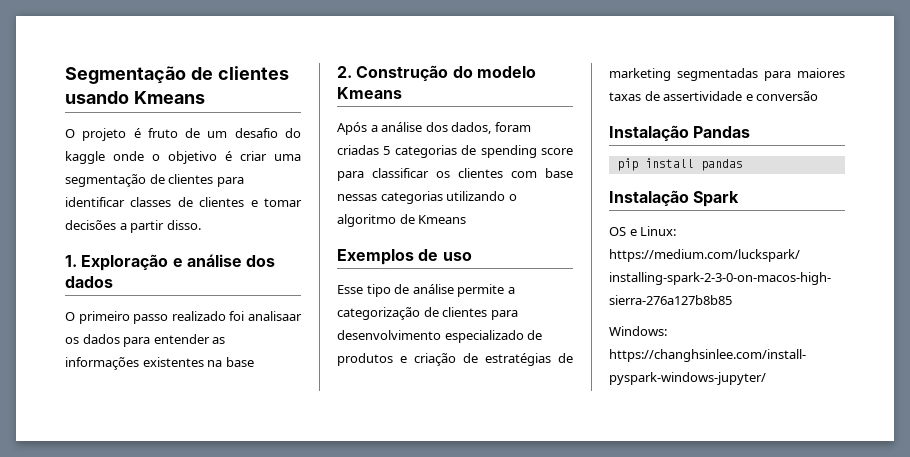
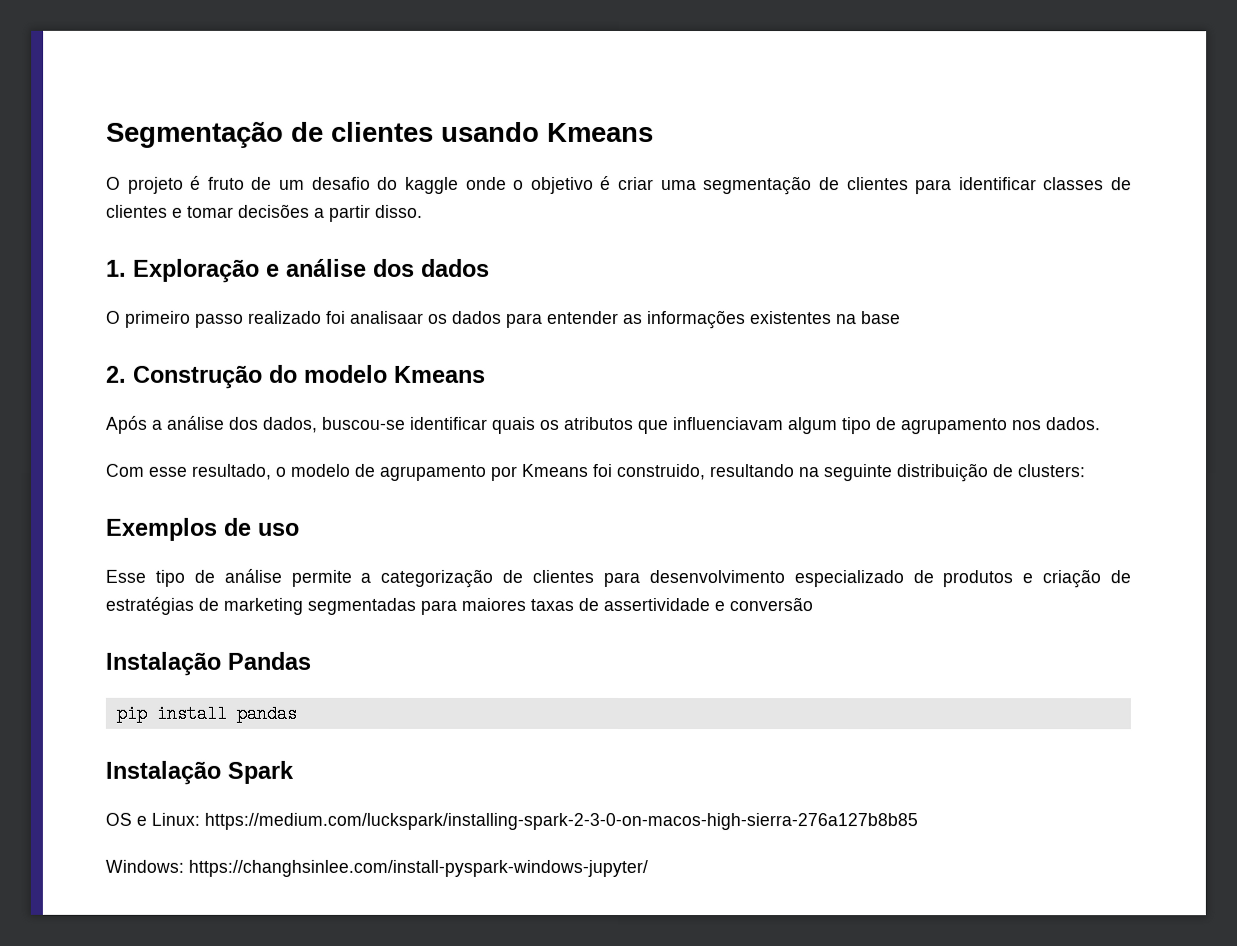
- Após a análise dos dados, foram criadas 5 categorias de spending score para classificar os clientes com base nessas categorias utilizando o algoritmo de Kmeans
+ Após a análise dos dados, buscou-se identificar quais os atributos que influenciavam algum tipo de agrupamento nos dados.
+ Com esse resultado, o modelo de agrupamento por Kmeans foi construido, resultando na seguinte distribuição de clusters:

